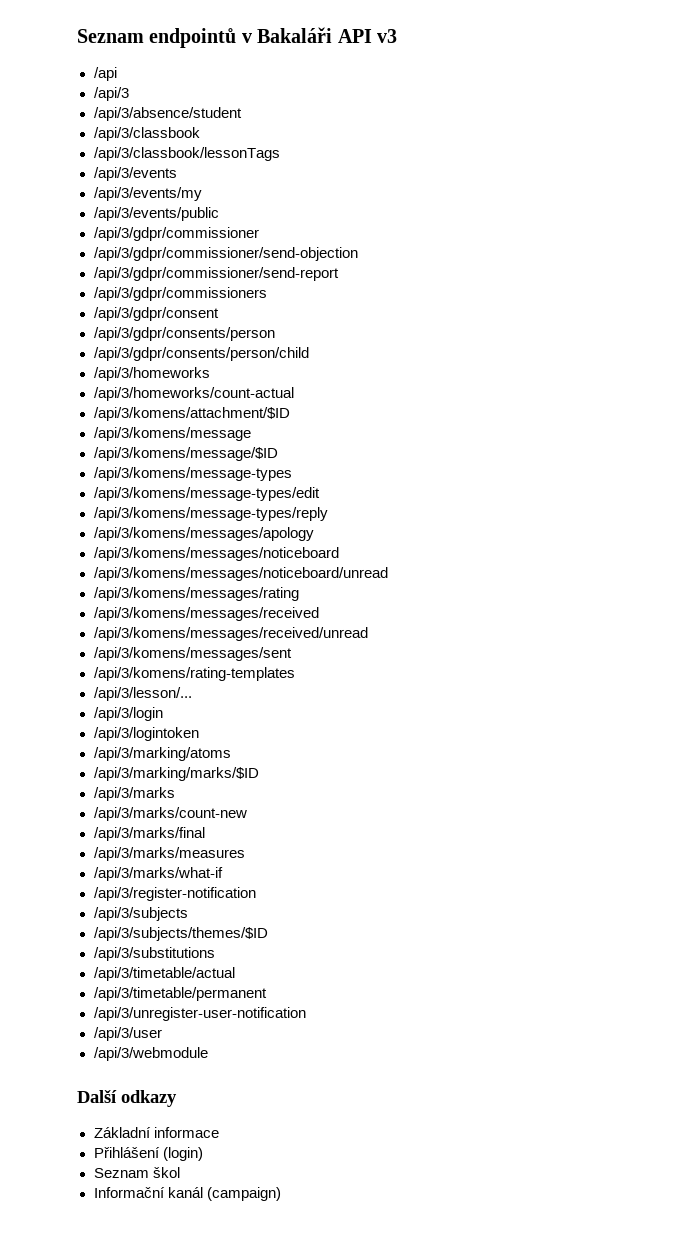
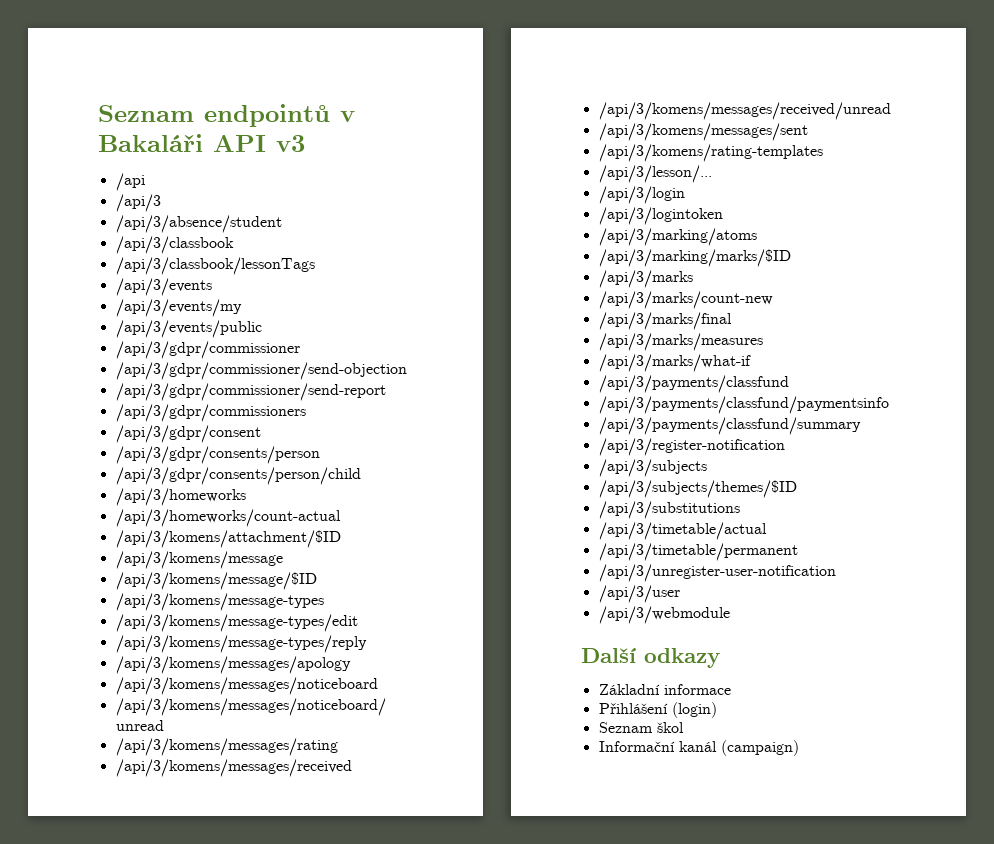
+ /api/3/payments/classfund
+ /api/3/payments/classfund/paymentsinfo
+ /api/3/payments/classfund/summary

